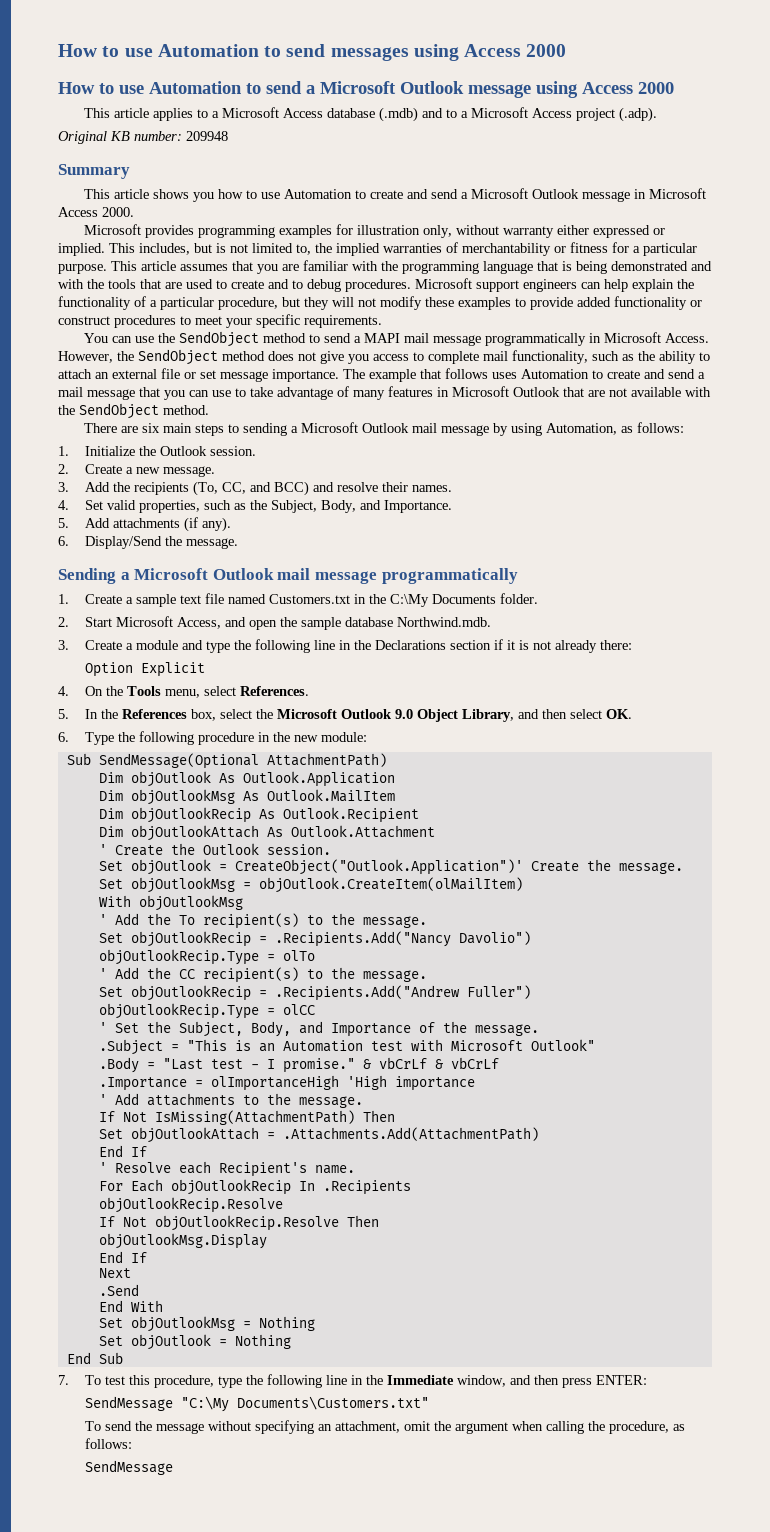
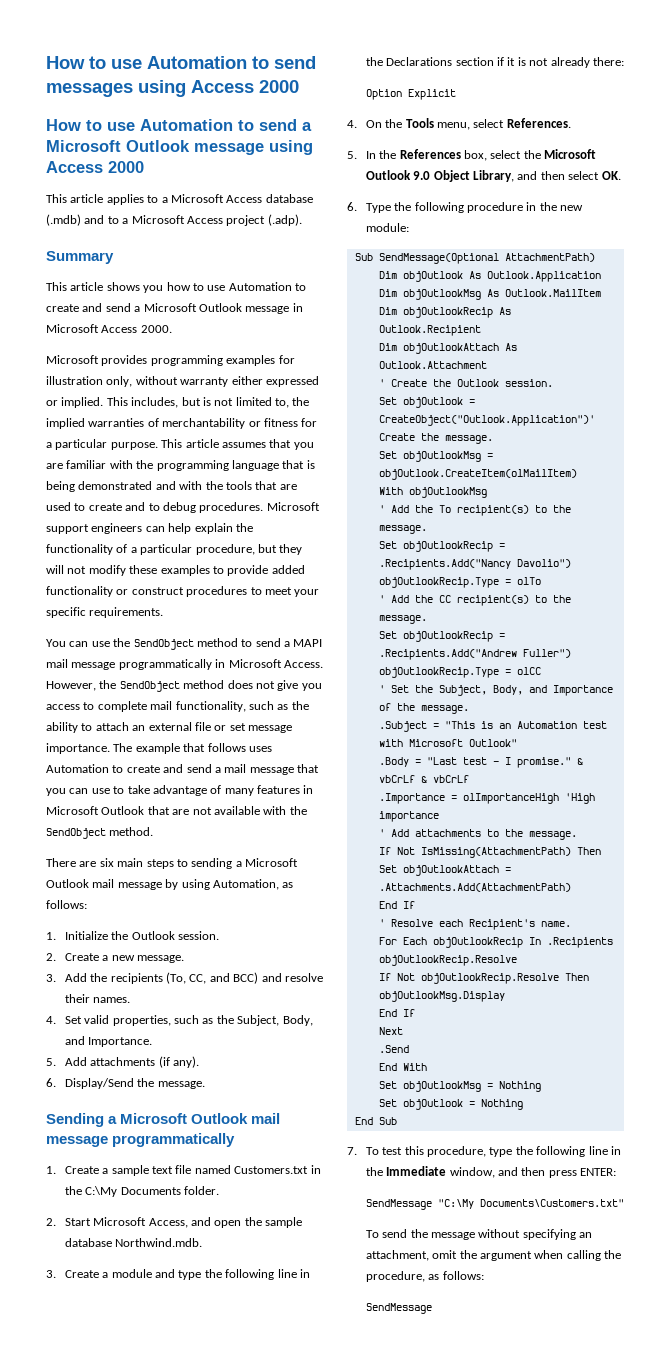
- Original KB number: 209948

